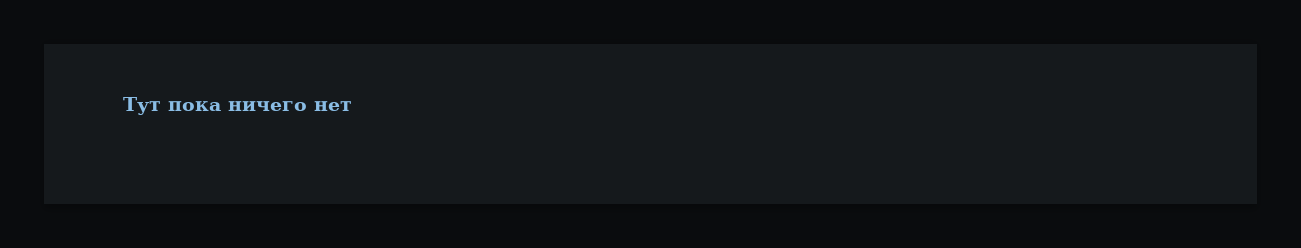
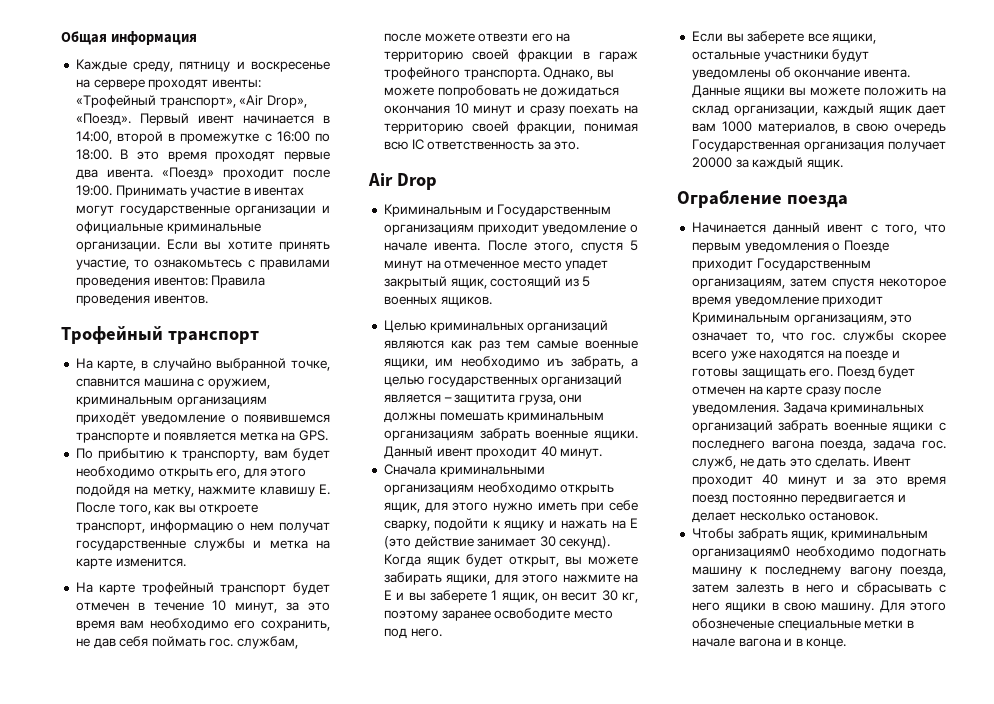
- Тут пока ничего нет
+ Общая информация
+ Каждые среду, пятницу и воскресенье на сервере проходят ивенты: «Трофейный транспорт», «Air Drop», «Поезд». Первый ивент начинается в 14:00, второй в промежутке с 16:00 по 18:00. В это время проходят первые два ивента. «Поезд» проходит после 19:00. Принимать участие в ивентах могут государственные организации и официальные криминальные организации. Если вы хотите принять участие, то ознакомьтесь с правилами проведения ивентов: Правила проведения ивентов.
+ Трофейный транспорт
+ На карте, в случайно выбранной точке, спавнится машина с оружием, криминальным организациям приходёт уведомление о появившемся транспорте и появляется метка на GPS.
+ По прибытию к транспорту, вам будет необходимо открыть его, для этого подойдя на метку, нажмите клавишу Е. После того, как вы откроете транспорт, информацию о нем получат государственные службы и метка на карте изменится.
+ На карте трофейный транспорт будет отмечен в течение 10 минут, за это время вам необходимо его сохранить, не дав себя поймать гос. службам, после можете отвезти его на территорию своей фракции в гараж трофейного транспорта. Однако, вы можете попробовать не дожидаться окончания 10 минут и сразу поехать на территорию своей фракции, понимая всю IC ответственность за это.
+ Air Drop
+ Криминальным и Государственным организациям приходит уведомление о начале ивента. После этого, спустя 5 минут на отмеченное место упадет закрытый ящик, состоящий из 5 военных ящиков.
+ Целью криминальных организаций являются как раз тем самые военные ящики, им необходимо иъ забрать, а целью государственных организаций является – защитита груза, они должны помешать криминальным организациям забрать военные ящики. Данный ивент проходит 40 минут.
+ Сначала криминальными организациям необходимо открыть ящик, для этого нужно иметь при себе сварку, подойти к ящику и нажать на Е (это действие занимает 30 секунд). Когда ящик будет открыт, вы можете забирать ящики, для этого нажмите на Е и вы заберете 1 ящик, он весит 30 кг, поэтому заранее освободите место под него.
+ Если вы заберете все ящики, остальные участники будут уведомлены об окончание ивента. Данные ящики вы можете положить на склад организации, каждый ящик дает вам 1000 материалов, в свою очередь Государственная организация получает 20000 за каждый ящик.
+ Ограбление поезда
+ Начинается данный ивент с того, что первым уведомления о Поезде приходит Государственным организациям, затем спустя некоторое время уведомление приходит Криминальным организациям, это означает то, что гос. службы скорее всего уже находятся на поезде и готовы защищать его. Поезд будет отмечен на карте сразу после уведомления. Задача криминальных организаций забрать военные ящики с последнего вагона поезда, задача гос. служб, не дать это сделать. Ивент проходит 40 минут и за это время поезд постоянно передвигается и делает несколько остановок.
+ Чтобы забрать ящик, криминальным организациям0 необходимо подогнать машину к последнему вагону поезда, затем залезть в него и сбрасывать с него ящики в свою машину. Для этого обознеченые специальные метки в начале вагона и в конце.

